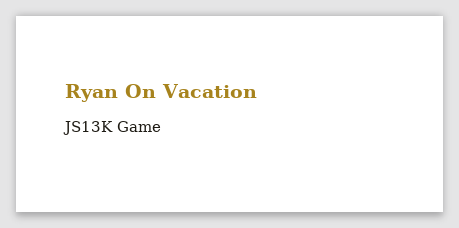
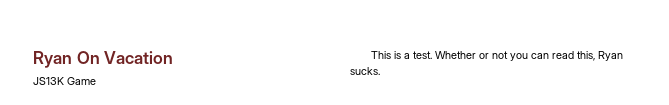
+ This is a test. Whether or not you can read this, Ryan sucks.

